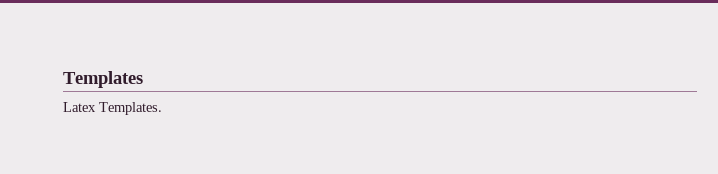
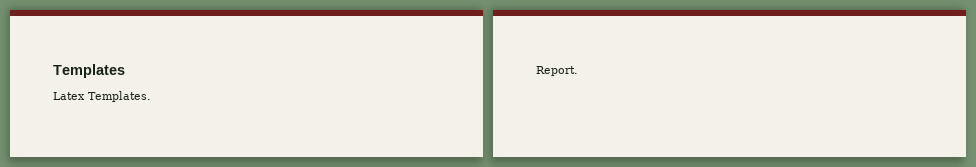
+ Report.

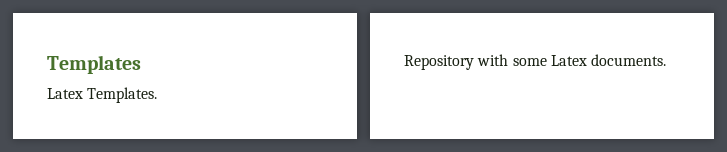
- Report.
+ Repository with some Latex documents.

